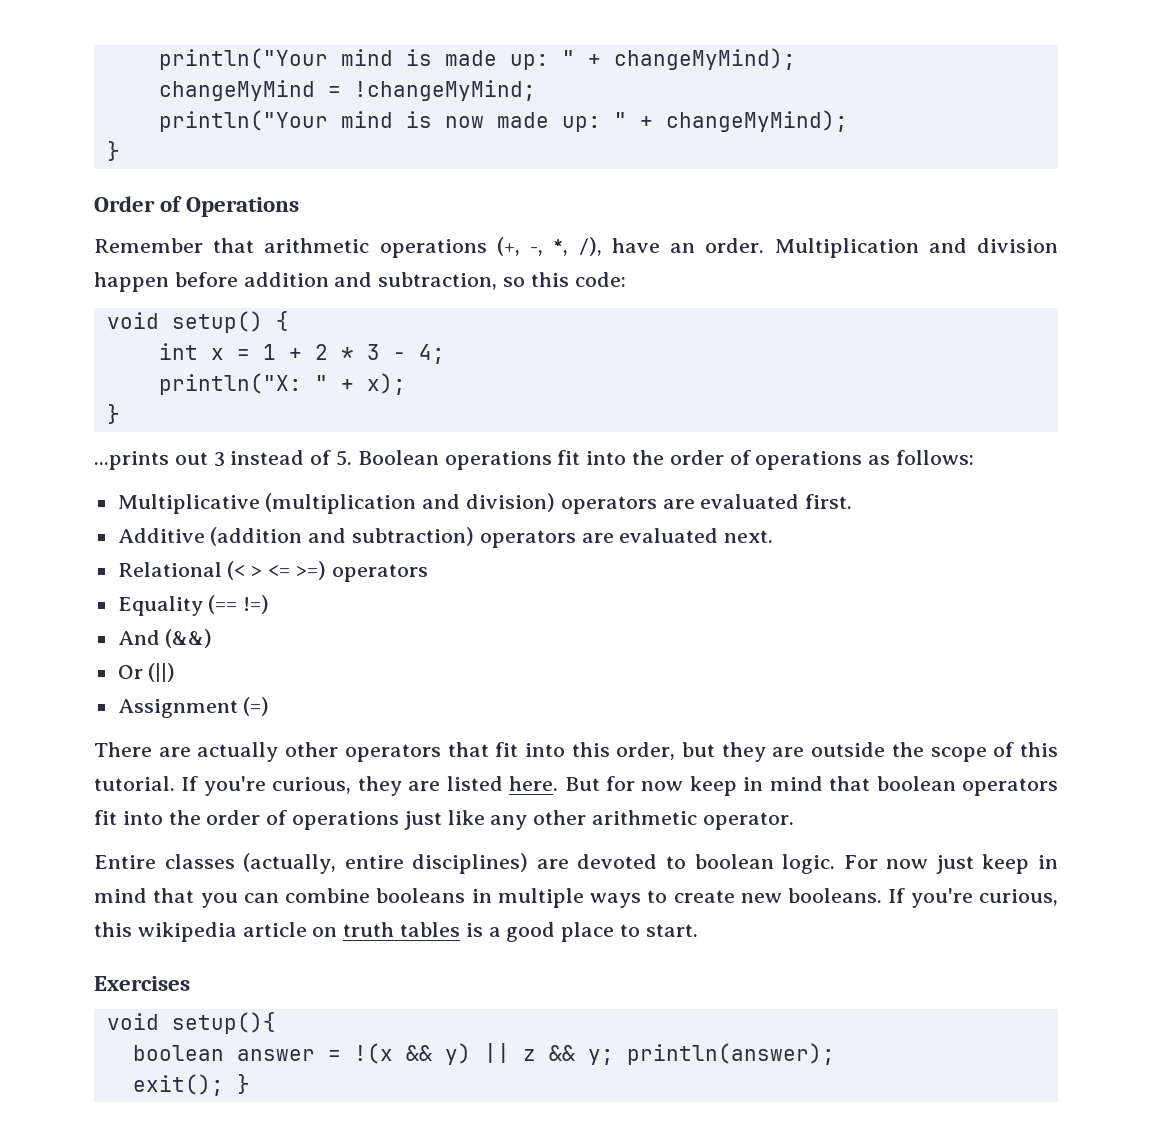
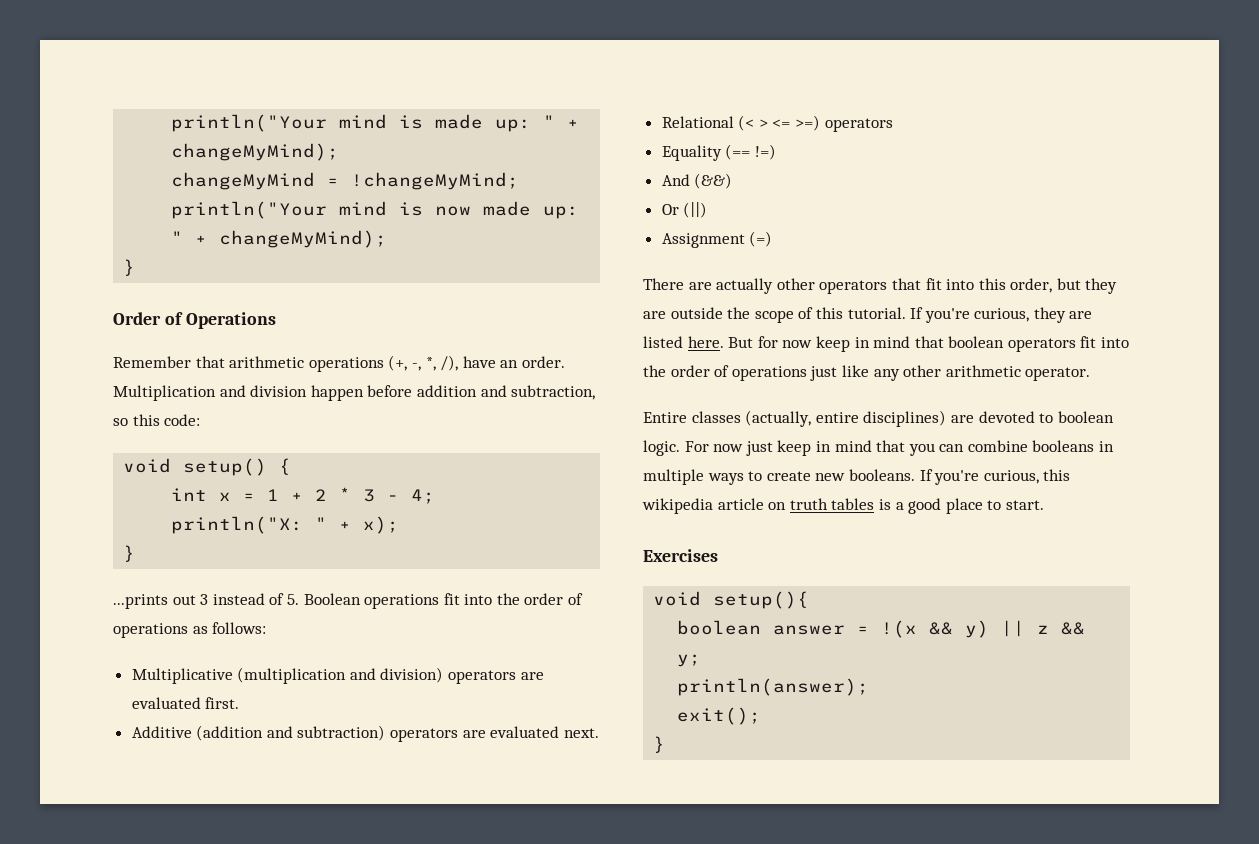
- boolean answer = !(x && y) || z && y; println(answer);
+ boolean answer = !(x && y) || z && y;
+ println(answer);
- exit(); }
+ exit();
+ }

